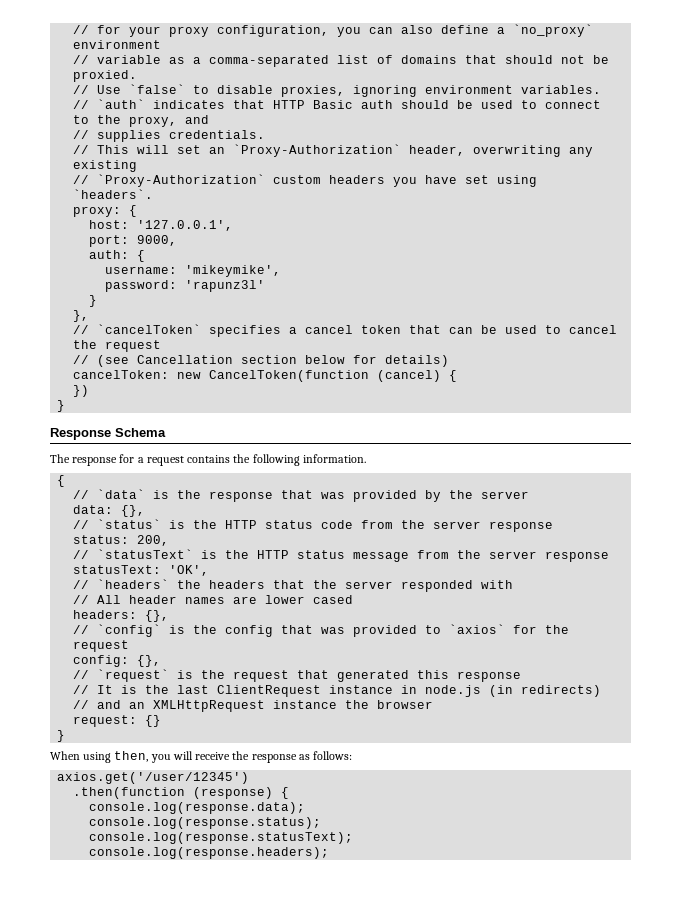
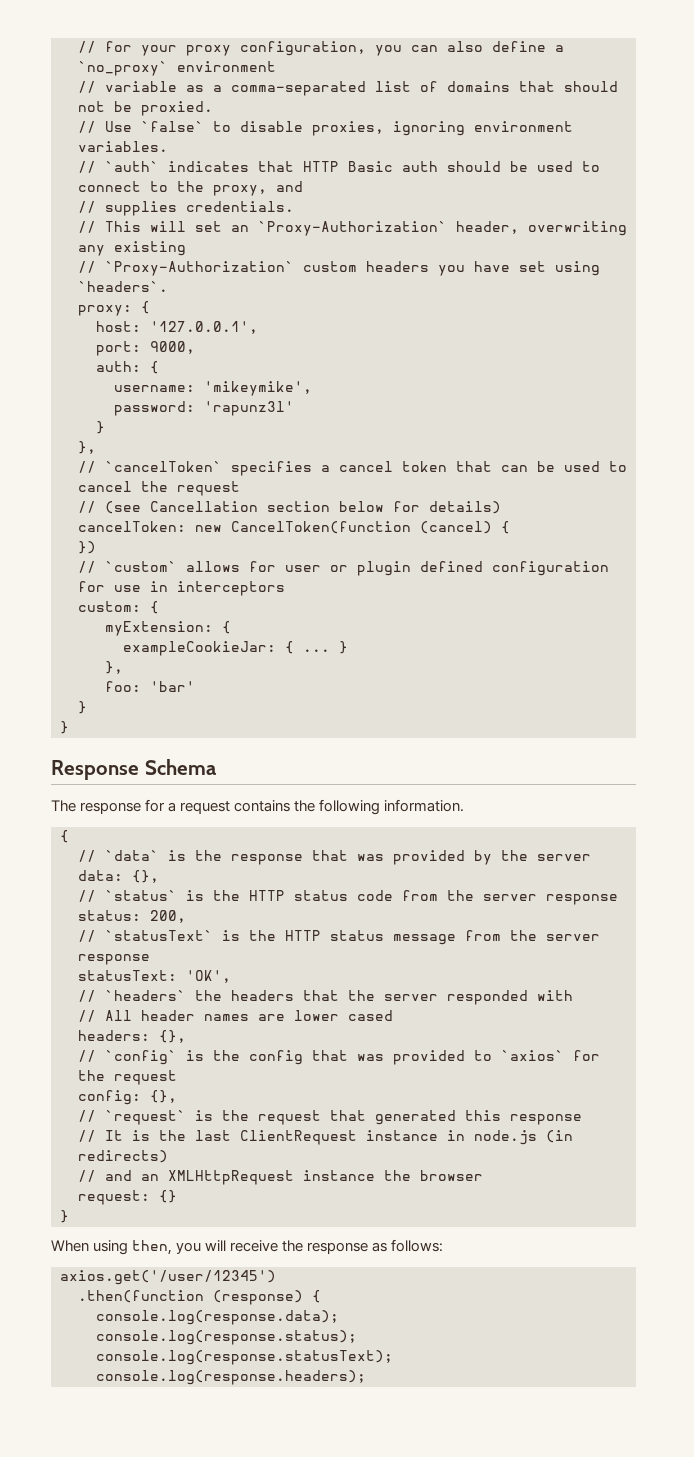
+ // `custom` allows for user or plugin defined configuration for use in interceptors
+ custom: {
+ myExtension: {
+ exampleCookieJar: { ... }
+ },
+ foo: 'bar'
+ }

